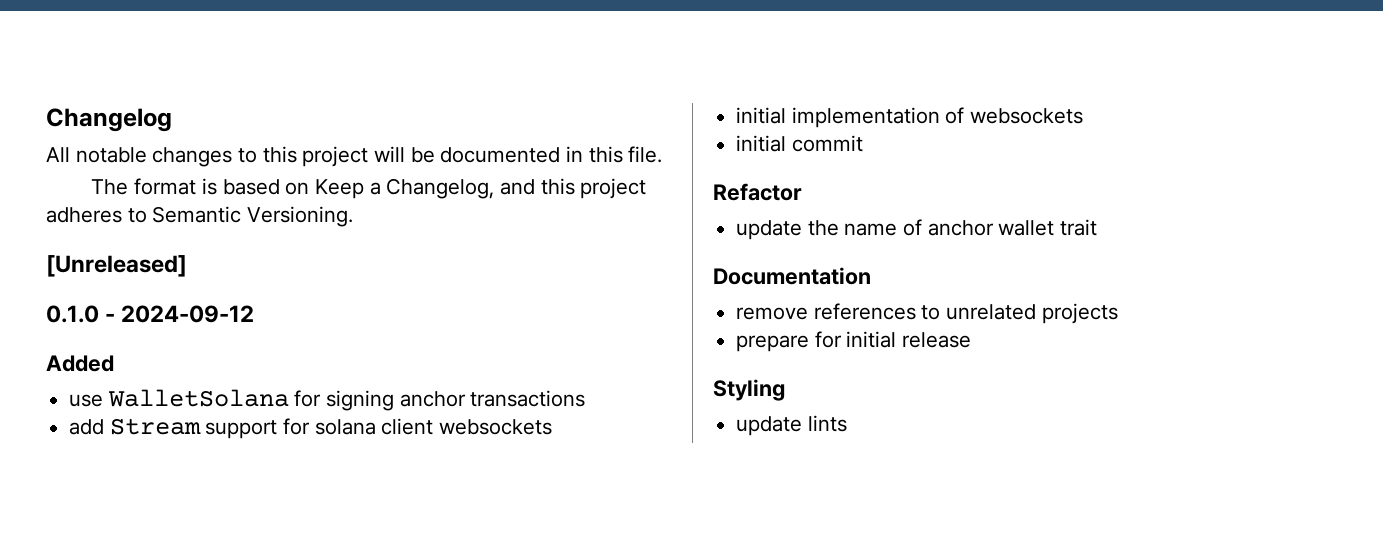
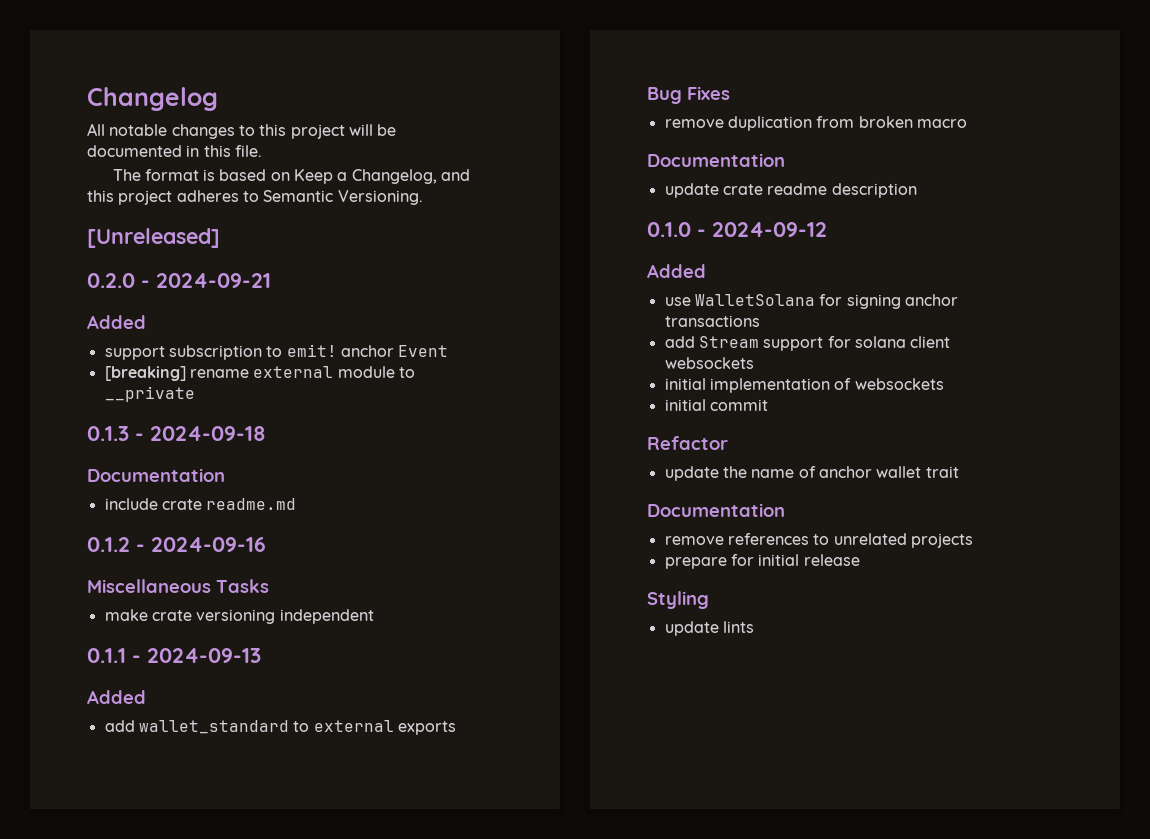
+ 0.2.0 - 2024-09-21
+ Added
+ support subscription to emit! anchor Event
+ [breaking] rename external module to __private
+ 0.1.3 - 2024-09-18
+ Documentation
+ include crate readme.md
+ 0.1.2 - 2024-09-16
+ Miscellaneous Tasks
+ make crate versioning independent
+ 0.1.1 - 2024-09-13
+ Added
+ add wallet_standard to external exports
+ Bug Fixes
+ remove duplication from broken macro
+ Documentation
+ update crate readme description

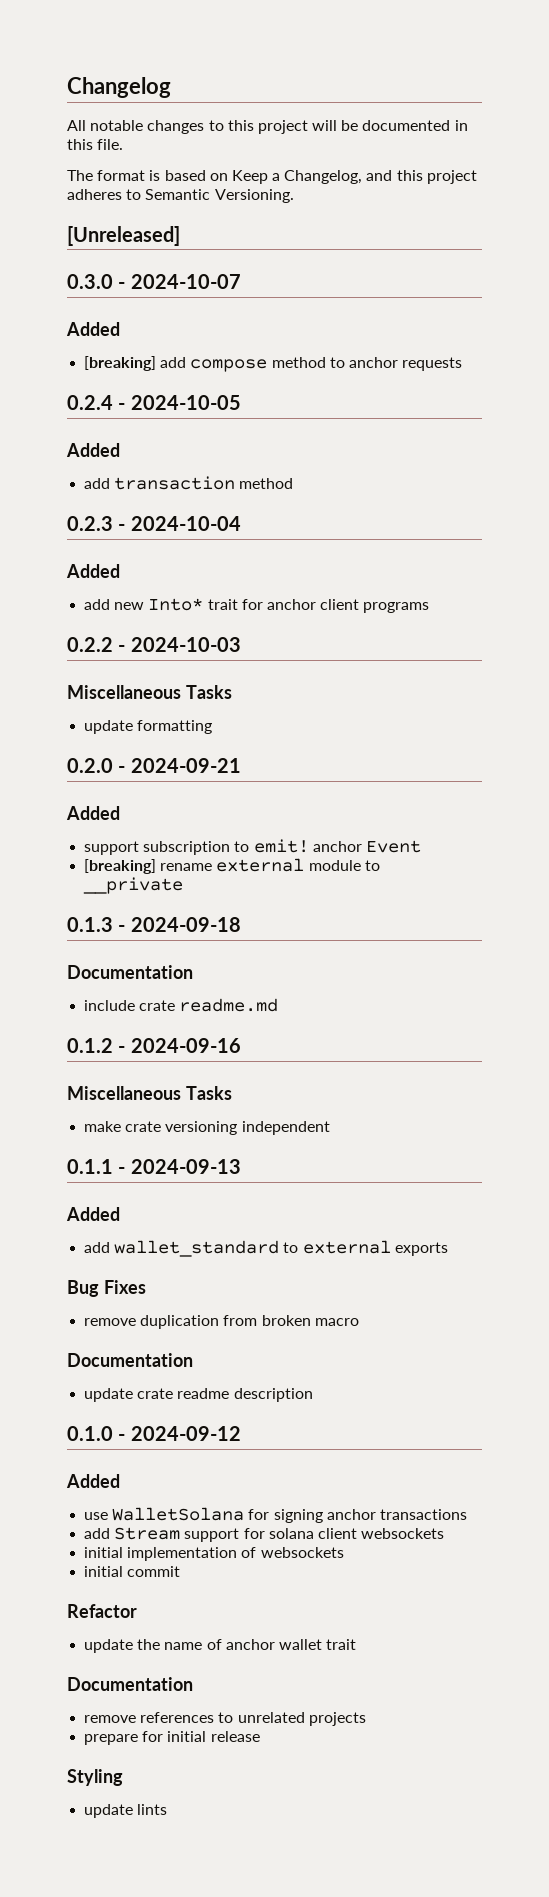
+ 0.3.0 - 2024-10-07
+ Added
+ [breaking] add compose method to anchor requests
+ 0.2.4 - 2024-10-05
+ Added
+ add transaction method
+ 0.2.3 - 2024-10-04
+ Added
+ add new Into* trait for anchor client programs
+ 0.2.2 - 2024-10-03
+ Miscellaneous Tasks
+ update formatting

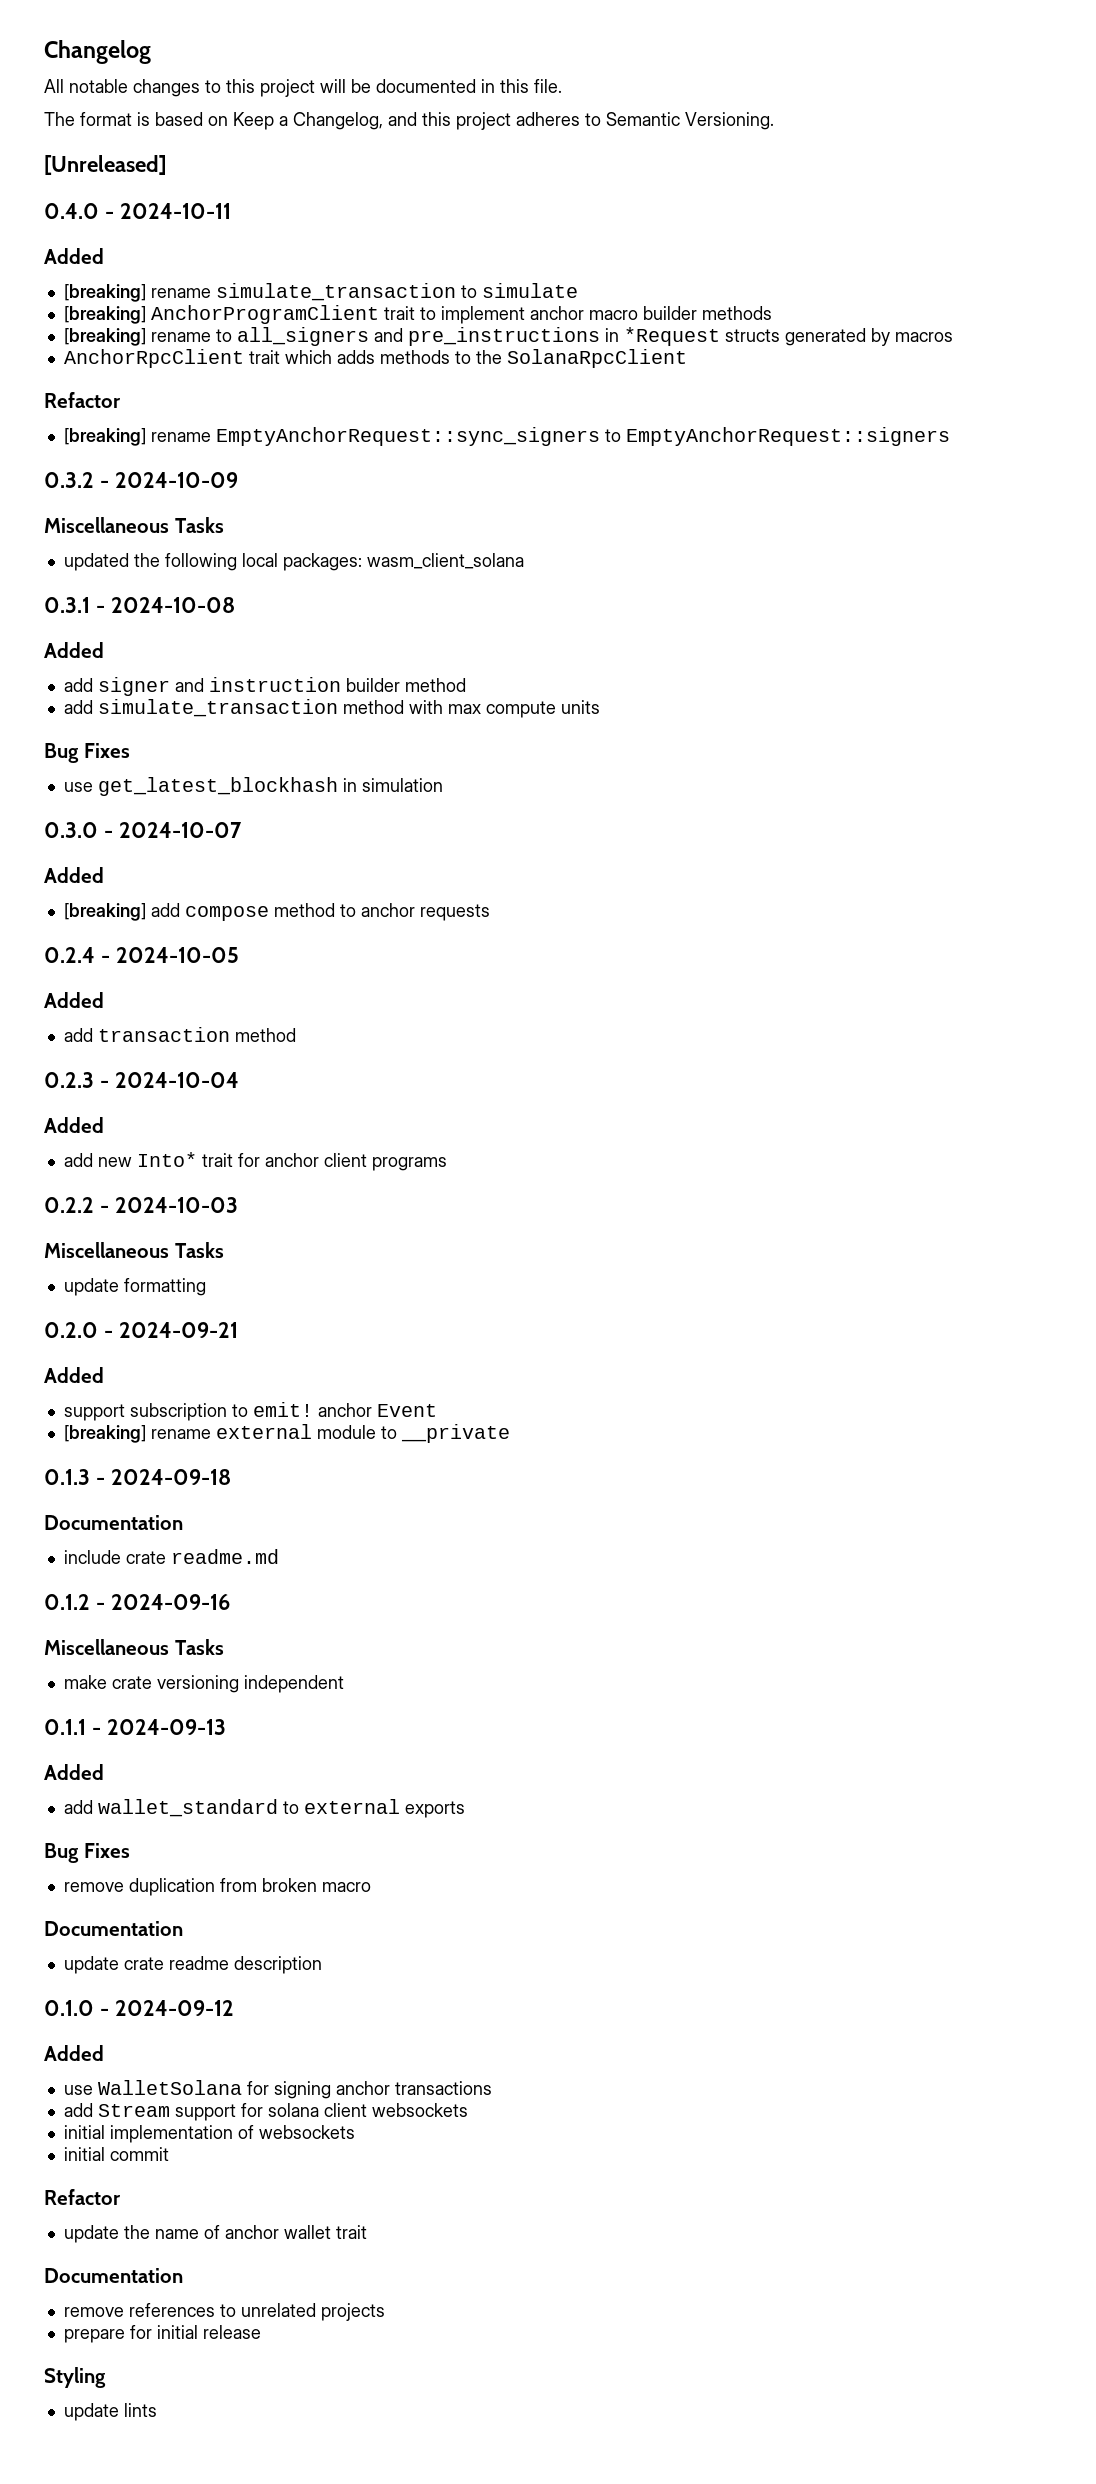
+ 0.4.0 - 2024-10-11
+ Added
+ [breaking] rename simulate_transaction to simulate
+ [breaking] AnchorProgramClient trait to implement anchor macro builder methods
+ [breaking] rename to all_signers and pre_instructions in *Request structs generated by macros
+ AnchorRpcClient trait which adds methods to the SolanaRpcClient
+ Refactor
+ [breaking] rename EmptyAnchorRequest::sync_signers to EmptyAnchorRequest::signers
+ 0.3.2 - 2024-10-09
+ Miscellaneous Tasks
+ updated the following local packages: wasm_client_solana
+ 0.3.1 - 2024-10-08
+ Added
+ add signer and instruction builder method
+ add simulate_transaction method with max compute units
+ Bug Fixes
+ use get_latest_blockhash in simulation

